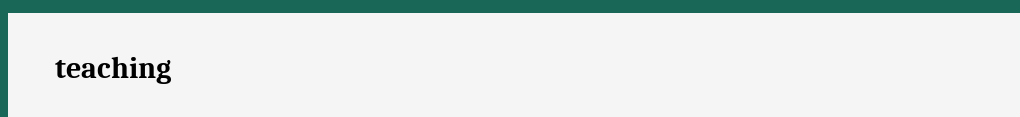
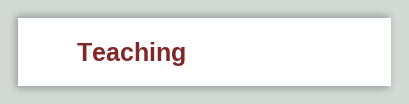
- teaching
+ Teaching

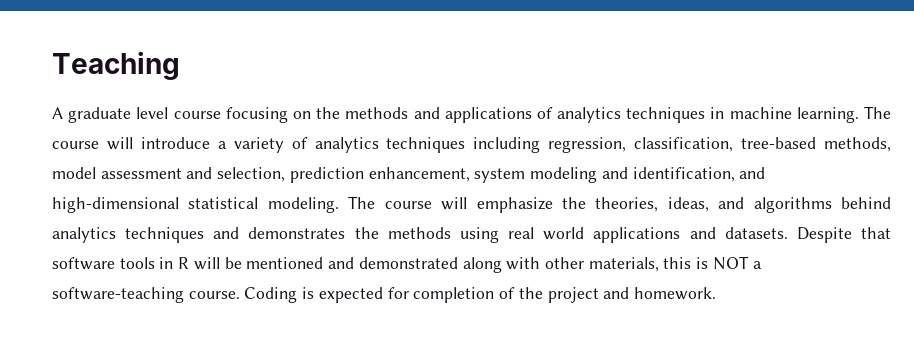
+ A graduate level course focusing on the methods and applications of analytics techniques in machine learning. The course will introduce a variety of analytics techniques including regression, classification, tree-based methods, model assessment and selection, prediction enhancement, system modeling and identification, and high-dimensional statistical modeling. The course will emphasize the theories, ideas, and algorithms behind analytics techniques and demonstrates the methods using real world applications and datasets. Despite that software tools in R will be mentioned and demonstrated along with other materials, this is NOT a software-teaching course. Coding is expected for completion of the project and homework.

